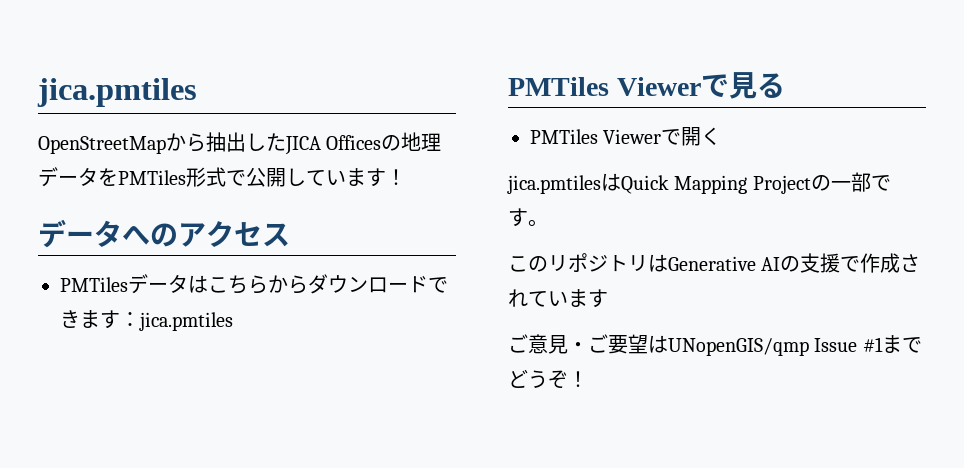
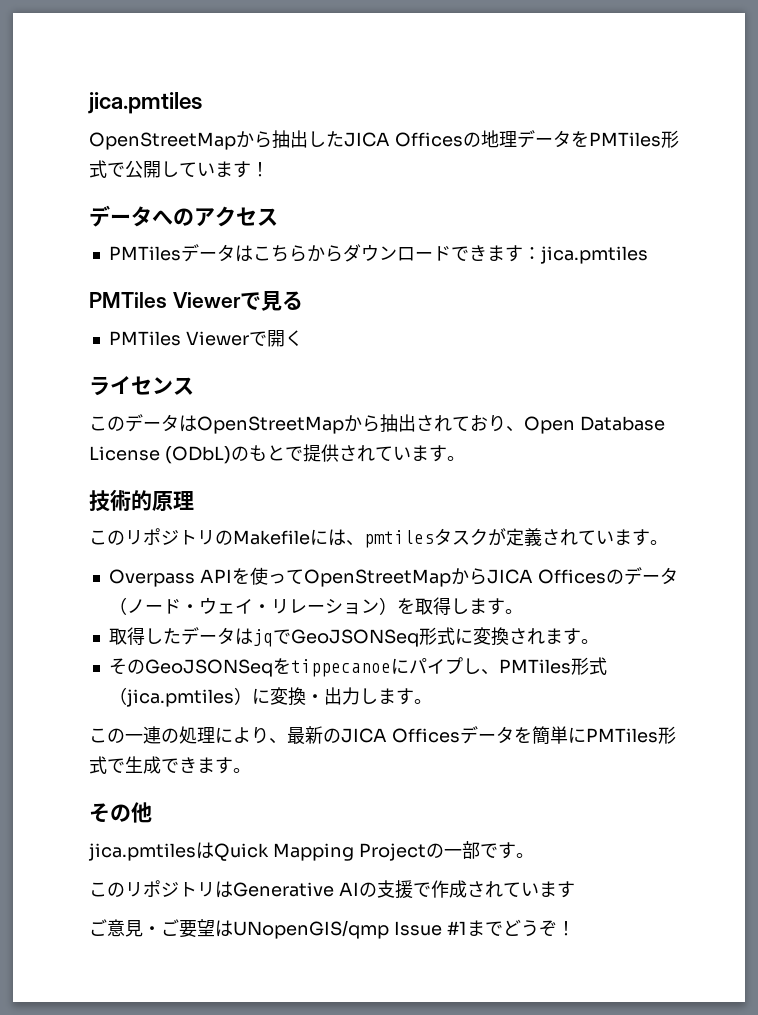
+ ライセンス
+ このデータはOpenStreetMapから抽出されており、Open Database License (ODbL)のもとで提供されています。
+ 技術的原理
+ このリポジトリのMakefileには、pmtilesタスクが定義されています。
+ Overpass APIを使ってOpenStreetMapからJICA Officesのデータ（ノード・ウェイ・リレーション）を取得します。
+ 取得したデータはjqでGeoJSONSeq形式に変換されます。
+ そのGeoJSONSeqをtippecanoeにパイプし、PMTiles形式（jica.pmtiles）に変換・出力します。
+ この一連の処理により、最新のJICA Officesデータを簡単にPMTiles形式で生成できます。
+ その他

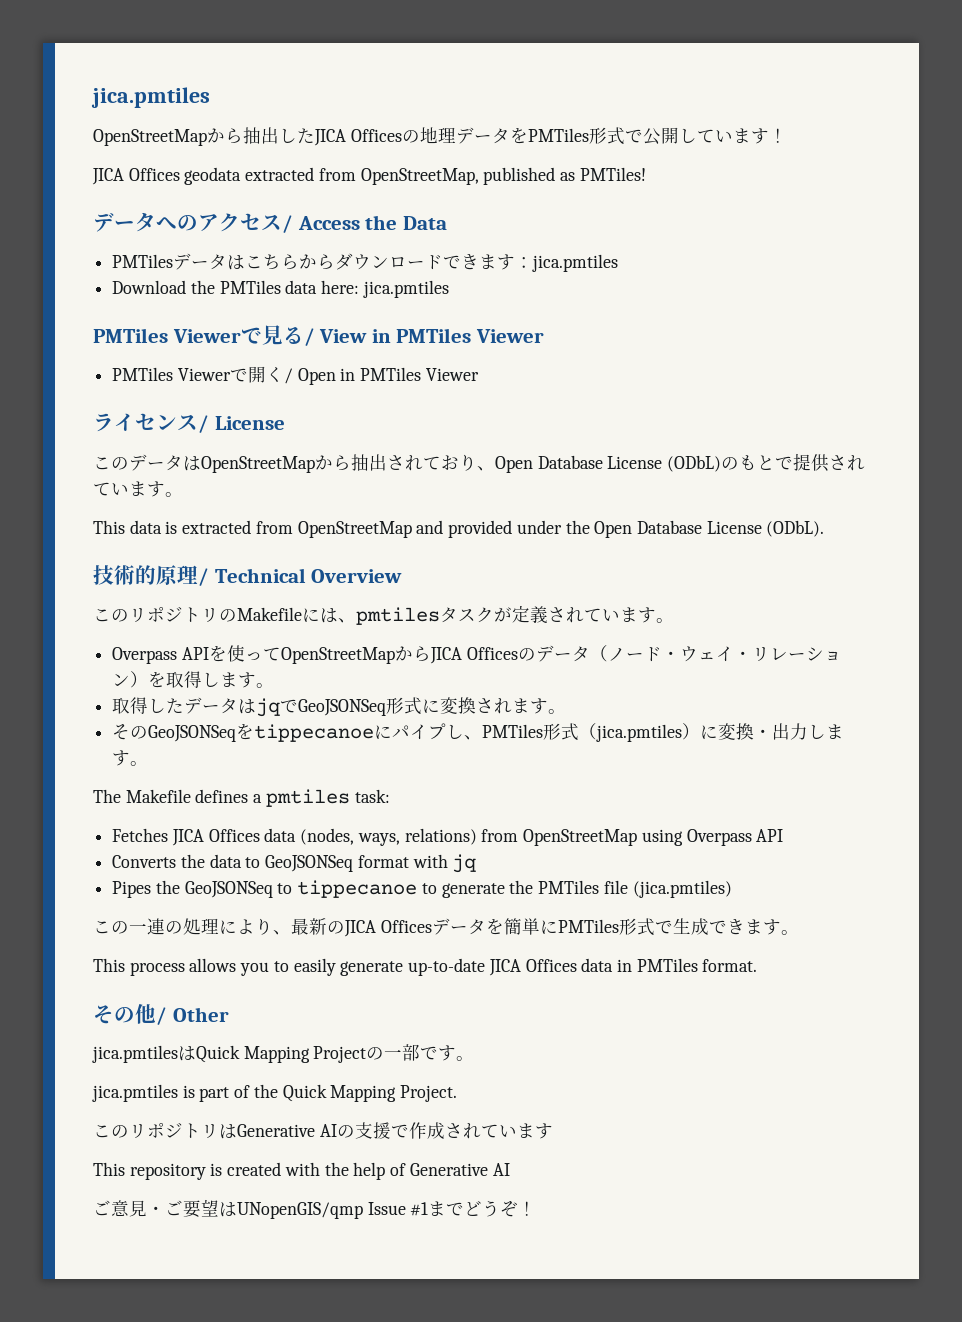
+ JICA Offices geodata extracted from OpenStreetMap, published as PMTiles!
- データへのアクセス
+ データへのアクセス/ Access the Data
+ Download the PMTiles data here: jica.pmtiles
- PMTiles Viewerで見る
+ PMTiles Viewerで見る/ View in PMTiles Viewer
- PMTiles Viewerで開く
+ PMTiles Viewerで開く/ Open in PMTiles Viewer
- ライセンス
+ ライセンス/ License
+ This data is extracted from OpenStreetMap and provided under the Open Database License (ODbL).
- 技術的原理
+ 技術的原理/ Technical Overview
+ The Makefile defines a pmtiles task:
+ Fetches JICA Offices data (nodes, ways, relations) from OpenStreetMap using Overpass API
+ Converts the data to GeoJSONSeq format with jq
+ Pipes the GeoJSONSeq to tippecanoe to generate the PMTiles file (jica.pmtiles)
+ This process allows you to easily generate up-to-date JICA Offices data in PMTiles format.
- その他
+ その他/ Other
+ jica.pmtiles is part of the Quick Mapping Project.
+ This repository is created with the help of Generative AI

